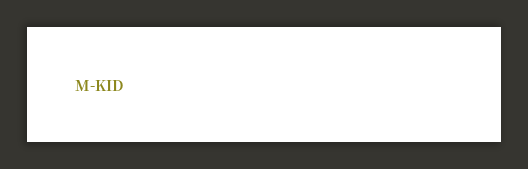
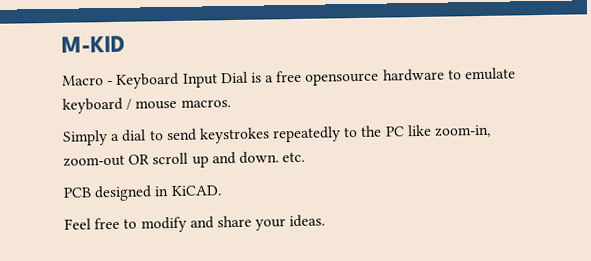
+ Macro - Keyboard Input Dial is a free opensource hardware to emulate keyboard / mouse macros.
+ Simply a dial to send keystrokes repeatedly to the PC like zoom-in, zoom-out OR scroll up and down. etc.
+ PCB designed in KiCAD.
+ Feel free to modify and share your ideas.

